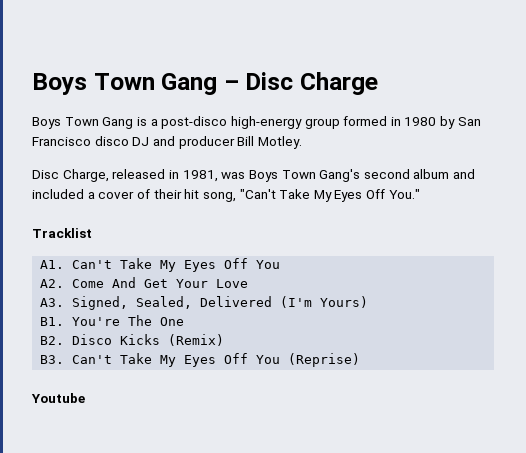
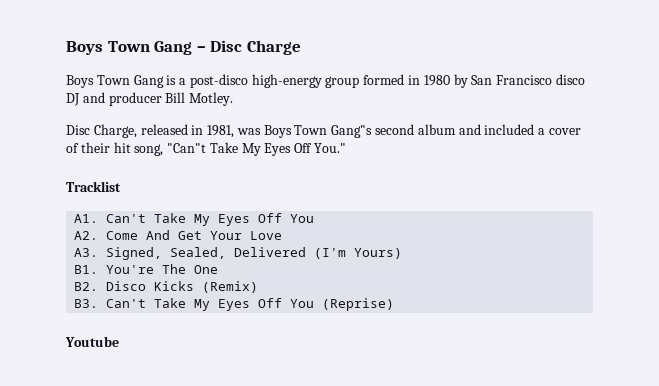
- Disc Charge, released in 1981, was Boys Town Gang's second album and included a cover of their hit song, "Can't Take My Eyes Off You."
+ Disc Charge, released in 1981, was Boys Town Gang"s second album and included a cover of their hit song, "Can"t Take My Eyes Off You."

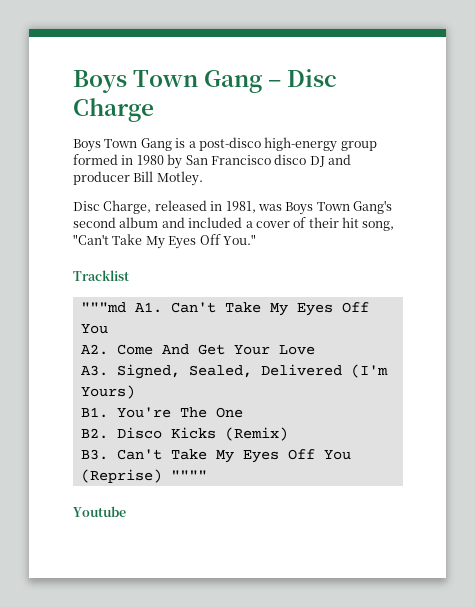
- Disc Charge, released in 1981, was Boys Town Gang"s second album and included a cover of their hit song, "Can"t Take My Eyes Off You."
+ Disc Charge, released in 1981, was Boys Town Gang's second album and included a cover of their hit song, "Can't Take My Eyes Off You."
- A1. Can't Take My Eyes Off You
+ """md A1. Can't Take My Eyes Off You
- B3. Can't Take My Eyes Off You (Reprise)
+ B3. Can't Take My Eyes Off You (Reprise) """"

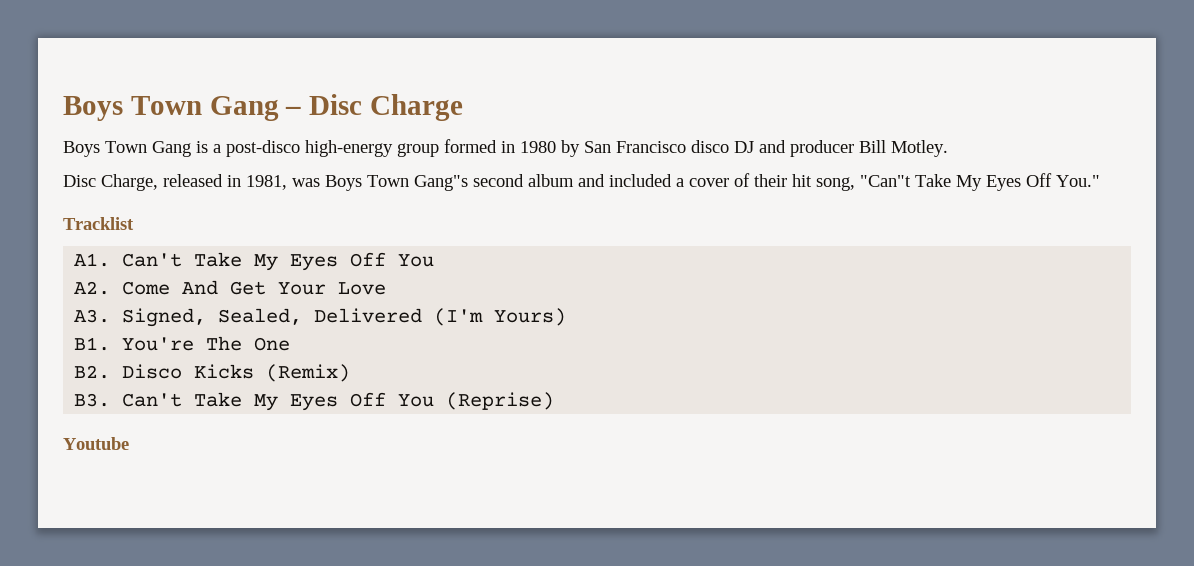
- Disc Charge, released in 1981, was Boys Town Gang's second album and included a cover of their hit song, "Can't Take My Eyes Off You."
+ Disc Charge, released in 1981, was Boys Town Gang"s second album and included a cover of their hit song, "Can"t Take My Eyes Off You."
- """md A1. Can't Take My Eyes Off You
+ A1. Can't Take My Eyes Off You
- B3. Can't Take My Eyes Off You (Reprise) """"
+ B3. Can't Take My Eyes Off You (Reprise)

